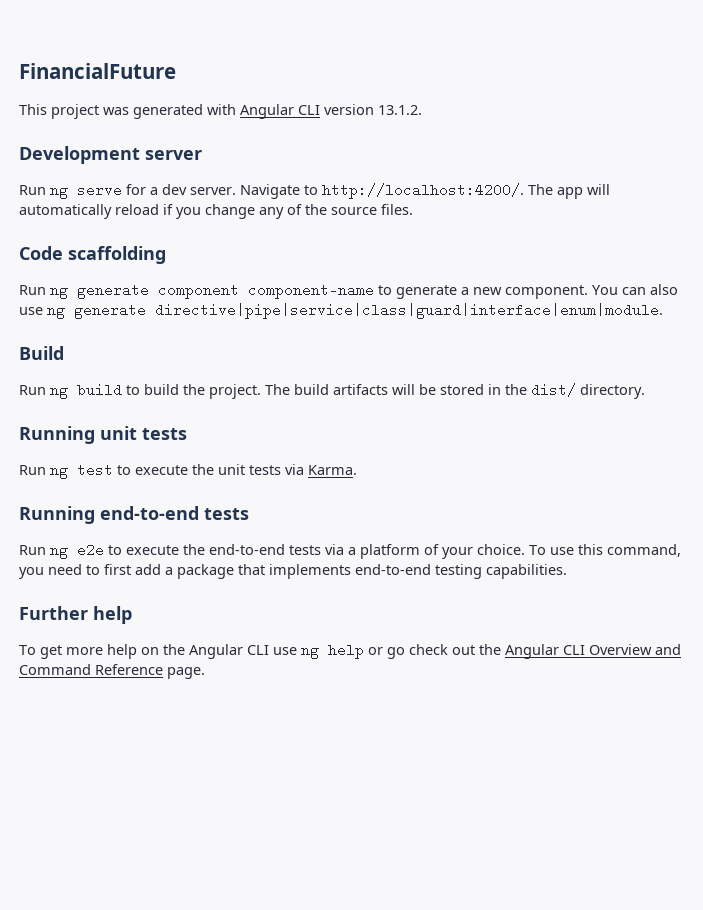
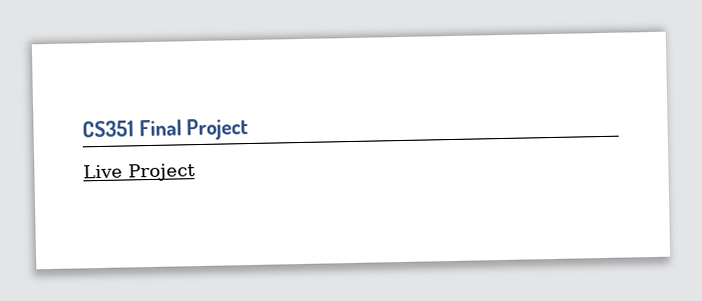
- FinancialFuture
- This project was generated with Angular CLI version 13.1.2.
- Development server
- Run ng serve for a dev server. Navigate to http://localhost:4200/. The app will automatically reload if you change any of the source files.
- Code scaffolding
- Run ng generate component component-name to generate a new component. You can also use ng generate directive|pipe|service|class|guard|interface|enum|module.
- Build
- Run ng build to build the project. The build artifacts will be stored in the dist/ directory.
- Running unit tests
- Run ng test to execute the unit tests via Karma.
- Running end-to-end tests
- Run ng e2e to execute the end-to-end tests via a platform of your choice. To use this command, you need to first add a package that implements end-to-end testing capabilities.
- Further help
- To get more help on the Angular CLI use ng help or go check out the Angular CLI Overview and Command Reference page.
+ CS351 Final Project
+ Live Project

